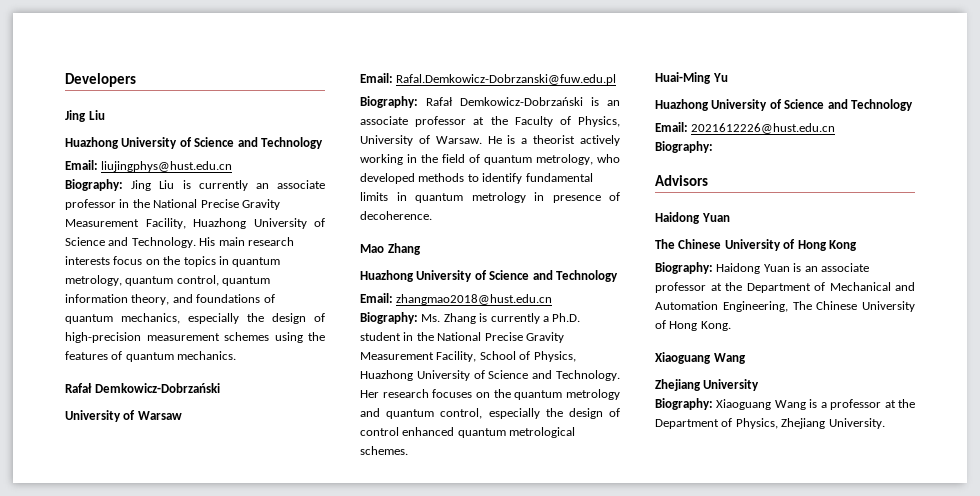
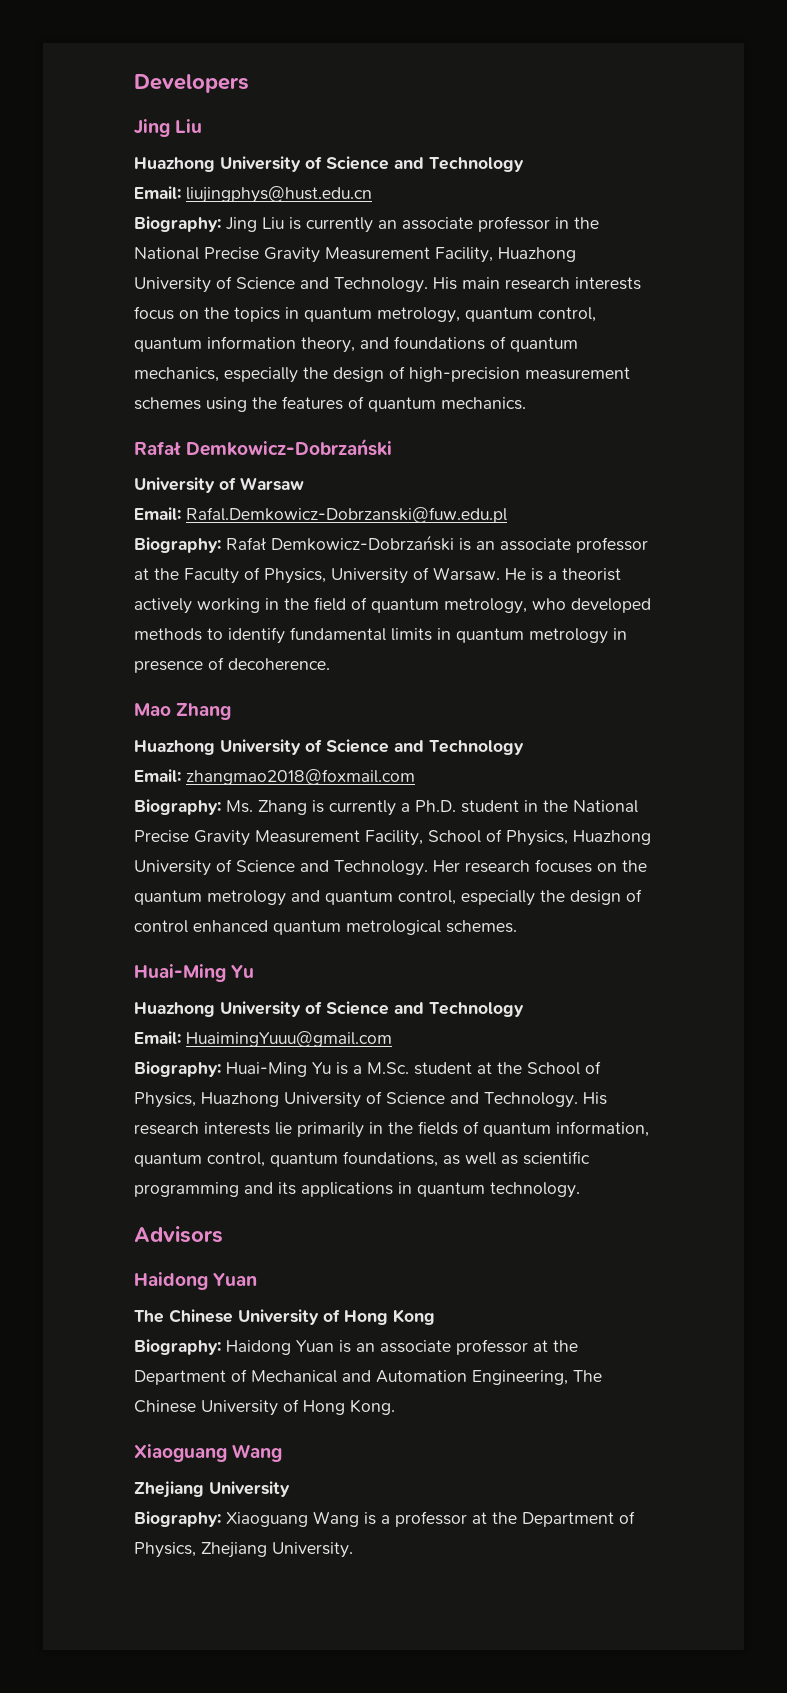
- Email: zhangmao2018@hust.edu.cn
+ Email: zhangmao2018@foxmail.com
- Email: 2021612226@hust.edu.cn
- Biography:
+ Email: HuaimingYuuu@gmail.com
+ Biography: Huai-Ming Yu is a M.Sc. student at the School of Physics, Huazhong University of Science and Technology. His research interests lie primarily in the fields of quantum information, quantum control, quantum foundations, as well as scientific programming and its applications in quantum technology.

